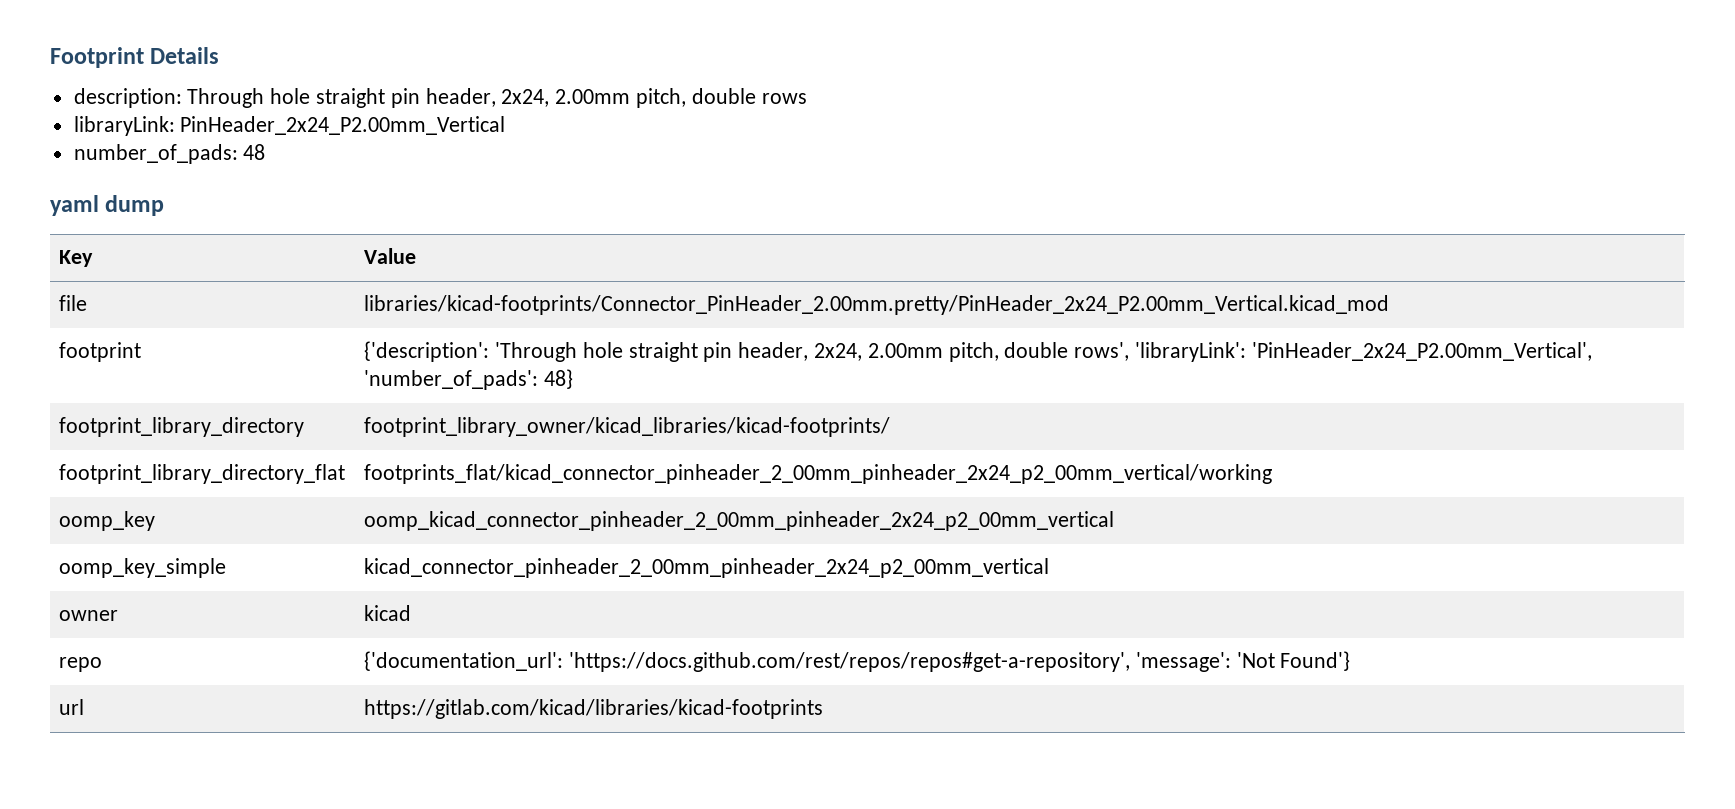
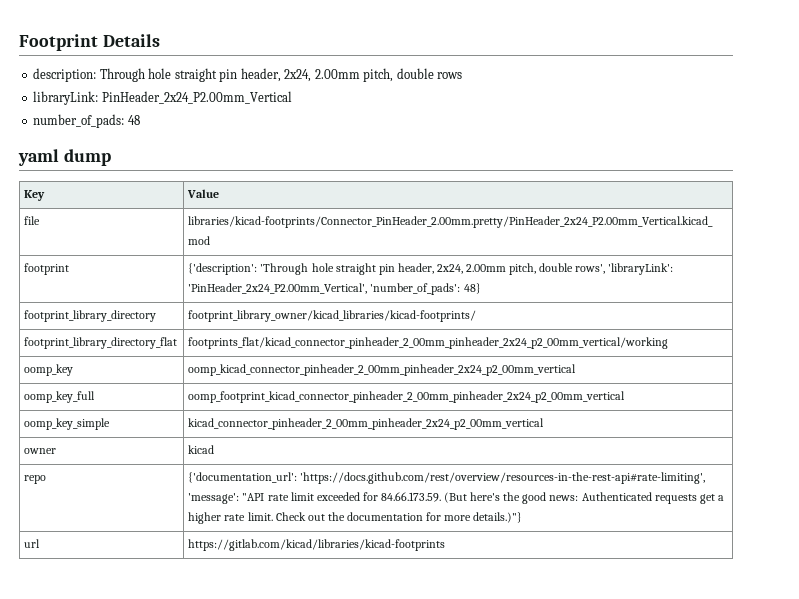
+ oomp_key_full | oomp_footprint_kicad_connector_pinheader_2_00mm_pinheader_2x24_p2_00mm_vertical
- repo | {'documentation_url': 'https://docs.github.com/rest/repos/repos#get-a-repository', 'message': 'Not Found'}
+ repo | {'documentation_url': 'https://docs.github.com/rest/overview/resources-in-the-rest-api#rate-limiting', 'message': "API rate limit exceeded for 84.66.173.59. (But here's the good news: Authenticated requests get a higher rate limit. Check out the documentation for more details.)"}

